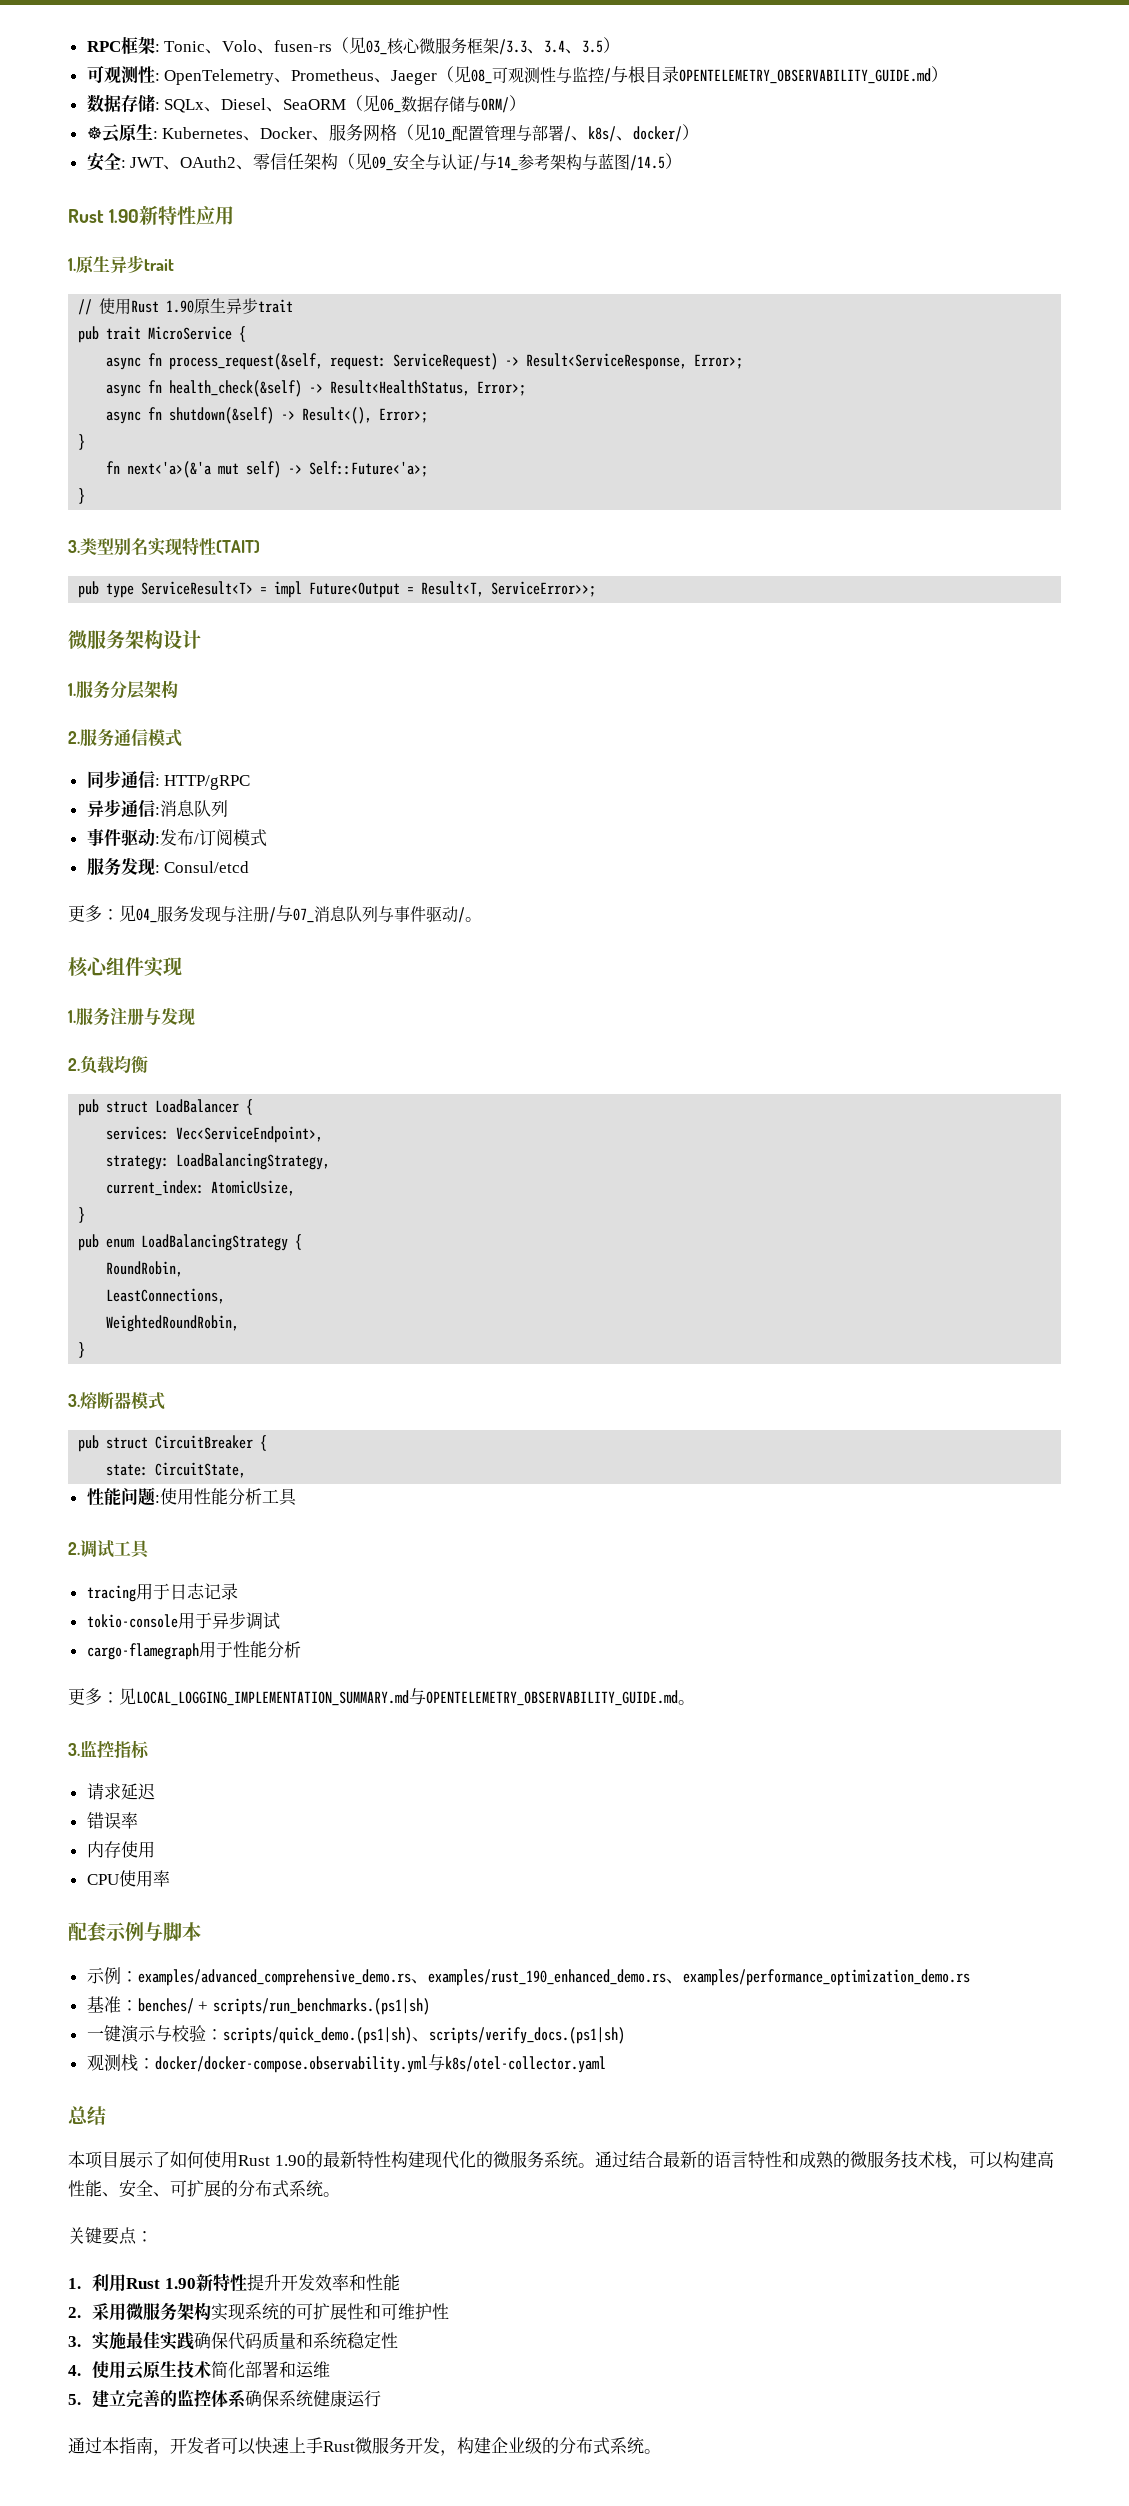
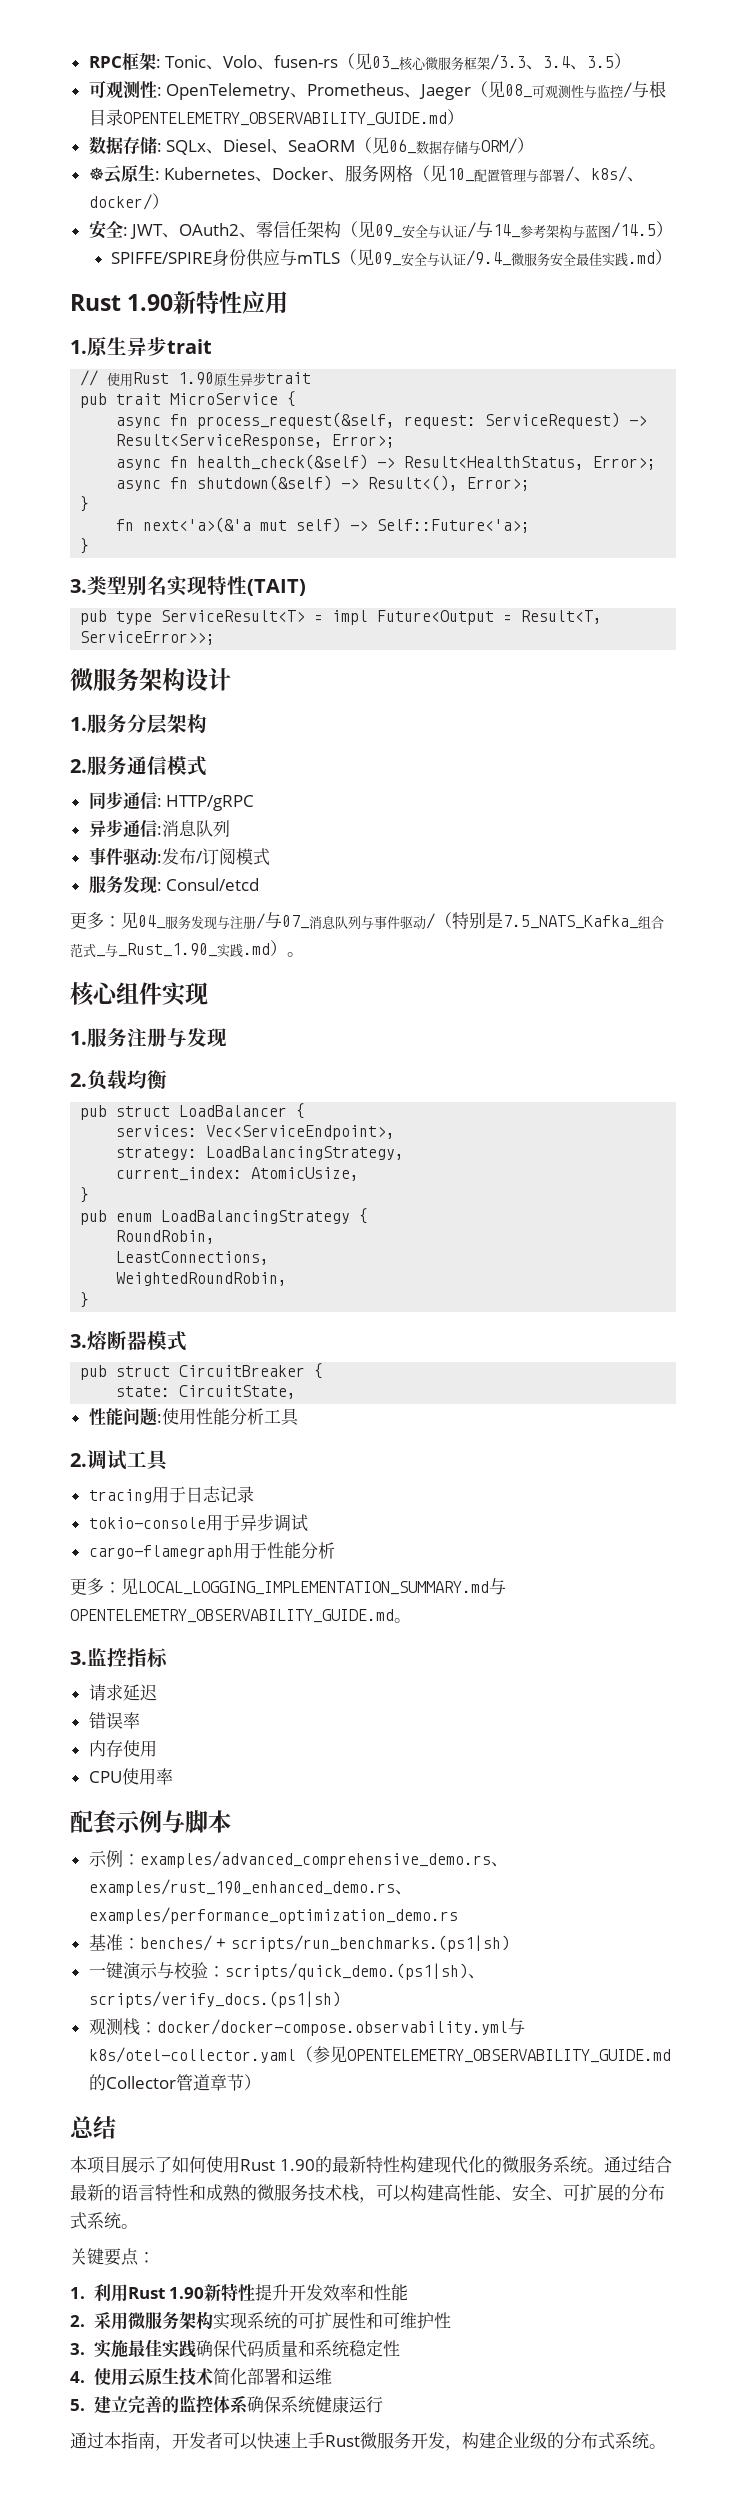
+ SPIFFE/SPIRE身份供应与mTLS（见09_安全与认证/9.4_微服务安全最佳实践.md）
- 更多：见04_服务发现与注册/与07_消息队列与事件驱动/。
+ 更多：见04_服务发现与注册/与07_消息队列与事件驱动/（特别是7.5_NATS_Kafka_组合范式_与_Rust_1.90_实践.md）。
- 观测栈：docker/docker-compose.observability.yml与k8s/otel-collector.yaml
+ 观测栈：docker/docker-compose.observability.yml与k8s/otel-collector.yaml（参见OPENTELEMETRY_OBSERVABILITY_GUIDE.md的Collector管道章节）

